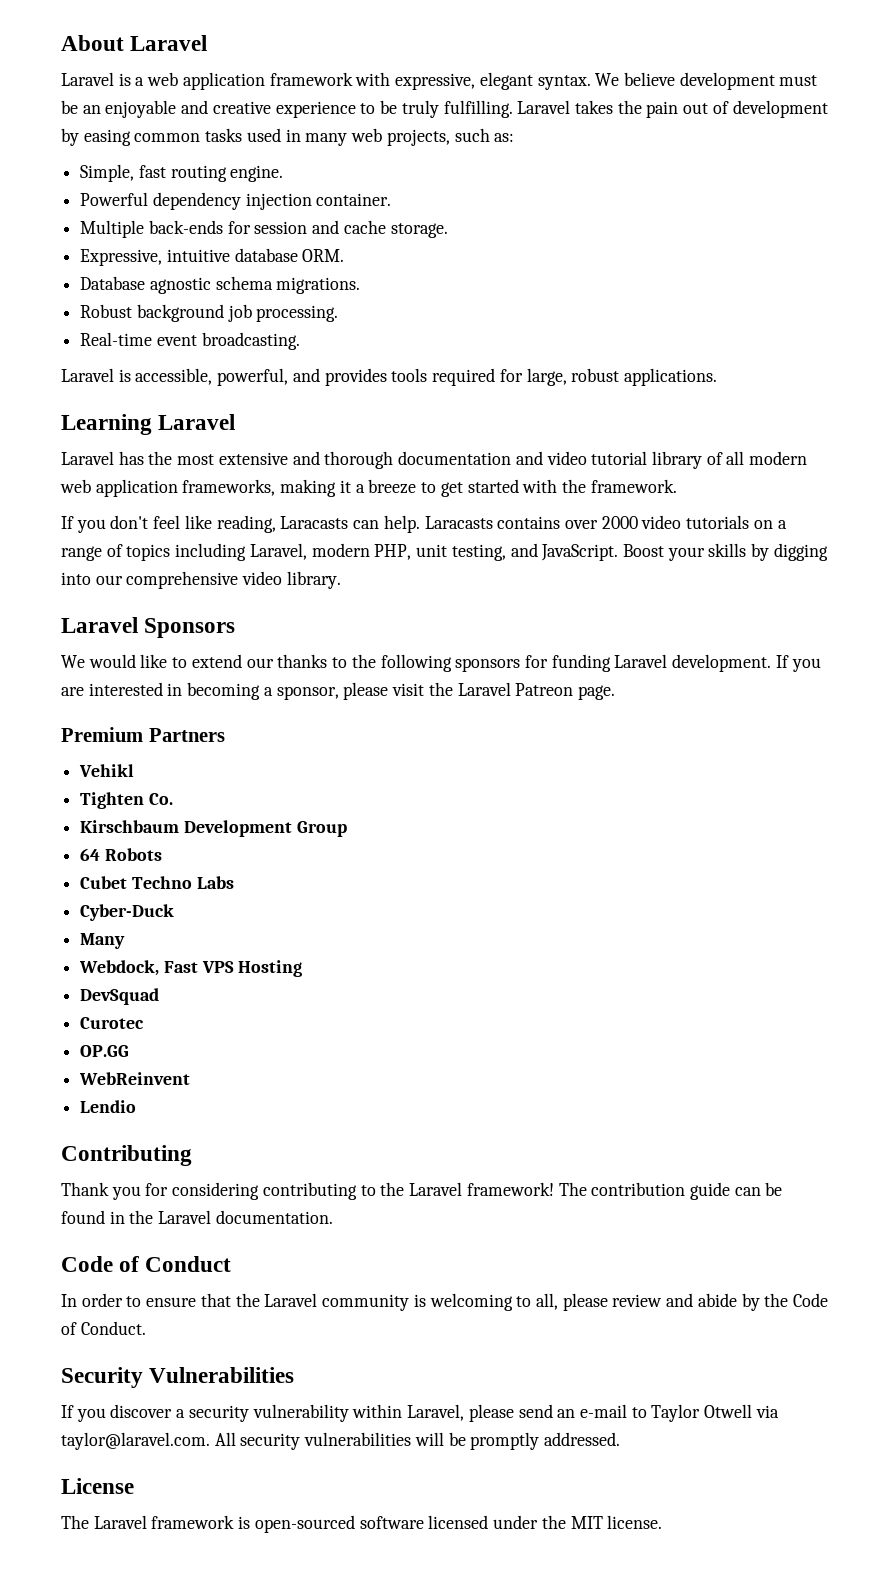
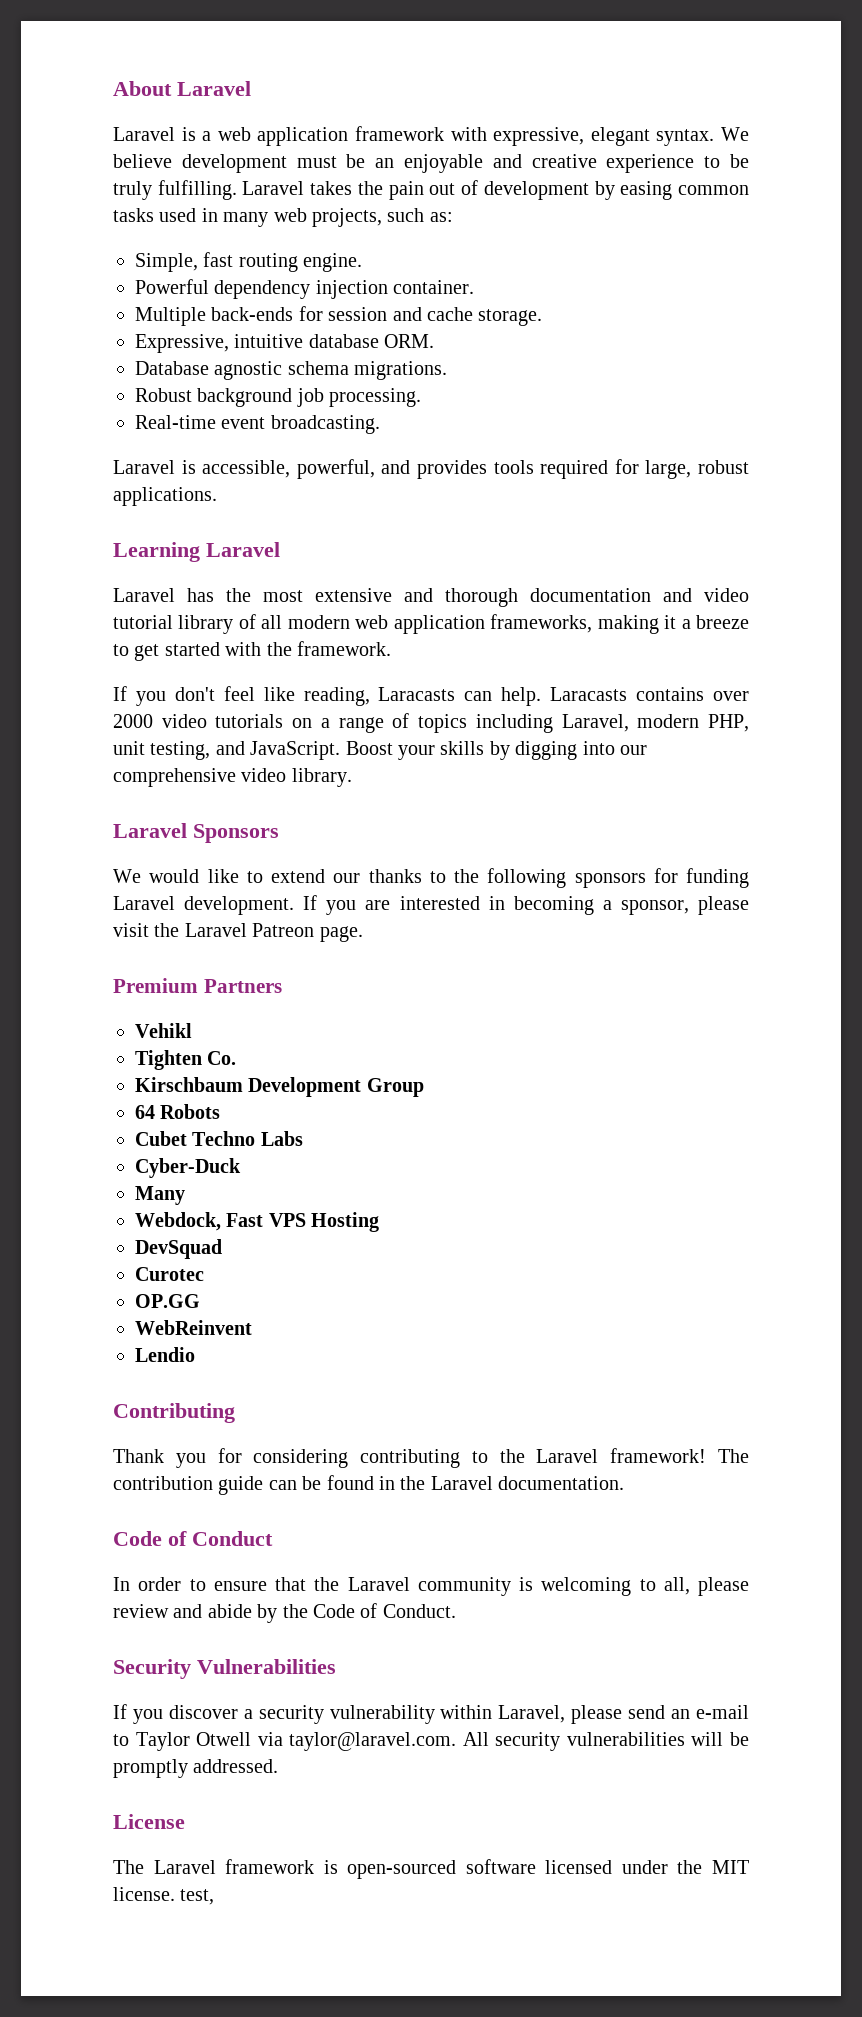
- The Laravel framework is open-sourced software licensed under the MIT license.
+ The Laravel framework is open-sourced software licensed under the MIT license. test,

